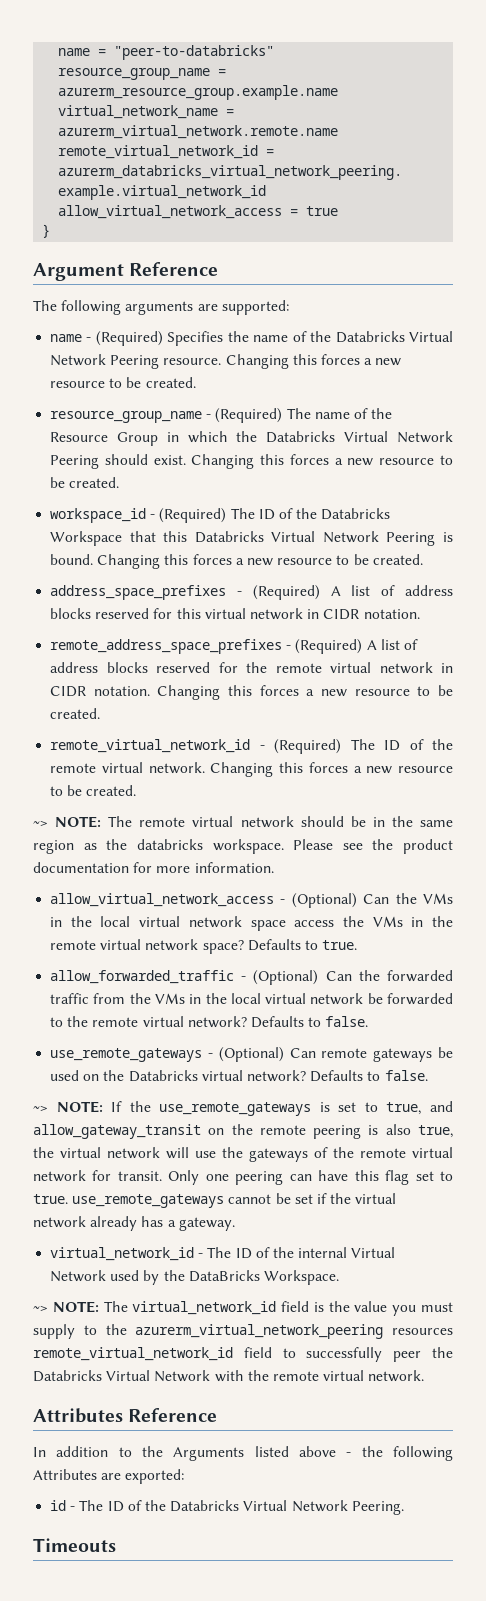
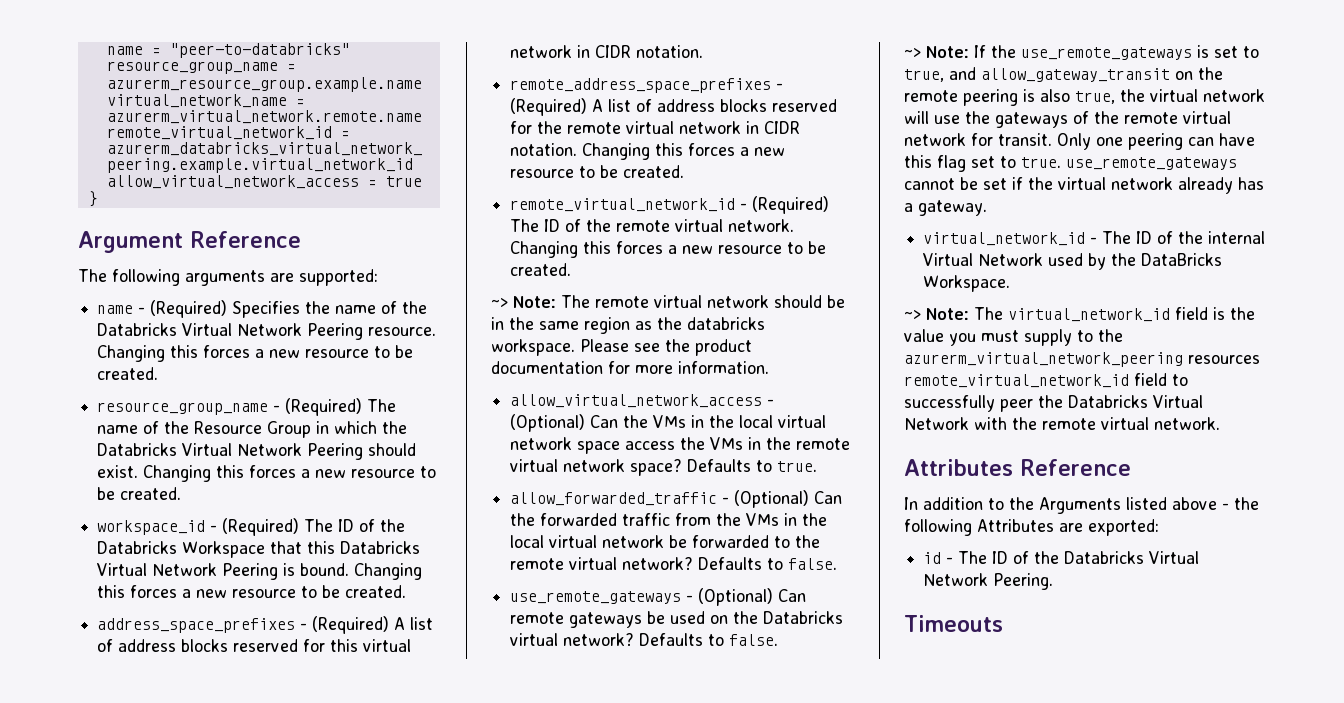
- ~> NOTE: The remote virtual network should be in the same region as the databricks workspace.
+ ~> Note: The remote virtual network should be in the same region as the databricks workspace.
- ~> NOTE: If the use_remote_gateways is set to true, and allow_gateway_transit on the remote peering is also true, the virtual network will use the gateways of the remote virtual network for transit.
+ ~> Note: If the use_remote_gateways is set to true, and allow_gateway_transit on the remote peering is also true, the virtual network will use the gateways of the remote virtual network for transit.
- ~> NOTE: The virtual_network_id field is the value you must supply to the azurerm_virtual_network_peering resources remote_virtual_network_id field to successfully peer the Databricks Virtual Network with the remote virtual network.
+ ~> Note: The virtual_network_id field is the value you must supply to the azurerm_virtual_network_peering resources remote_virtual_network_id field to successfully peer the Databricks Virtual Network with the remote virtual network.

